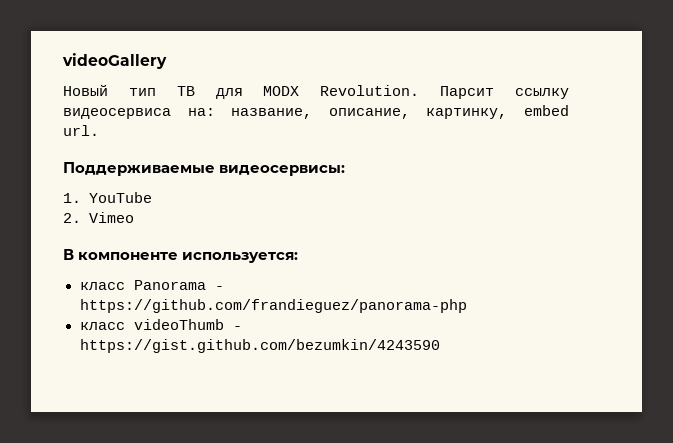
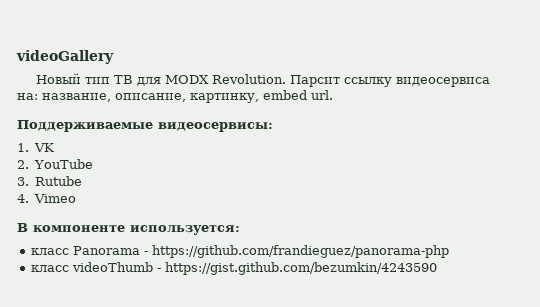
- 1. YouTube
+ 1. VK
+ 2. YouTube
- 2. Vimeo
+ 3. Rutube
+ 4. Vimeo

